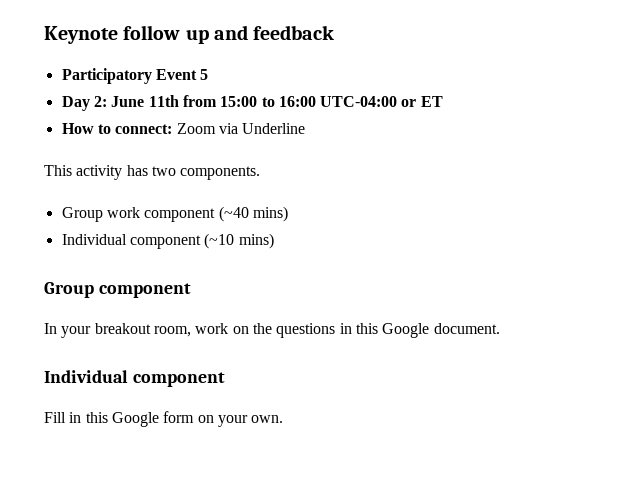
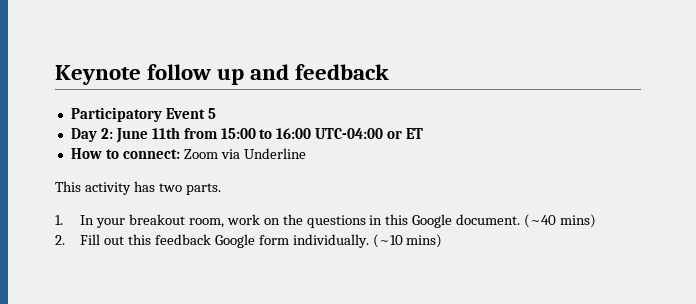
- This activity has two components.
- Group work component (~40 mins)
- Individual component (~10 mins)
- Group component
- In your breakout room, work on the questions in this Google document.
- Individual component
- Fill in this Google form on your own.
+ This activity has two parts.
+ 1. In your breakout room, work on the questions in this Google document. (~40 mins)
+ 2. Fill out this feedback Google form individually. (~10 mins)

